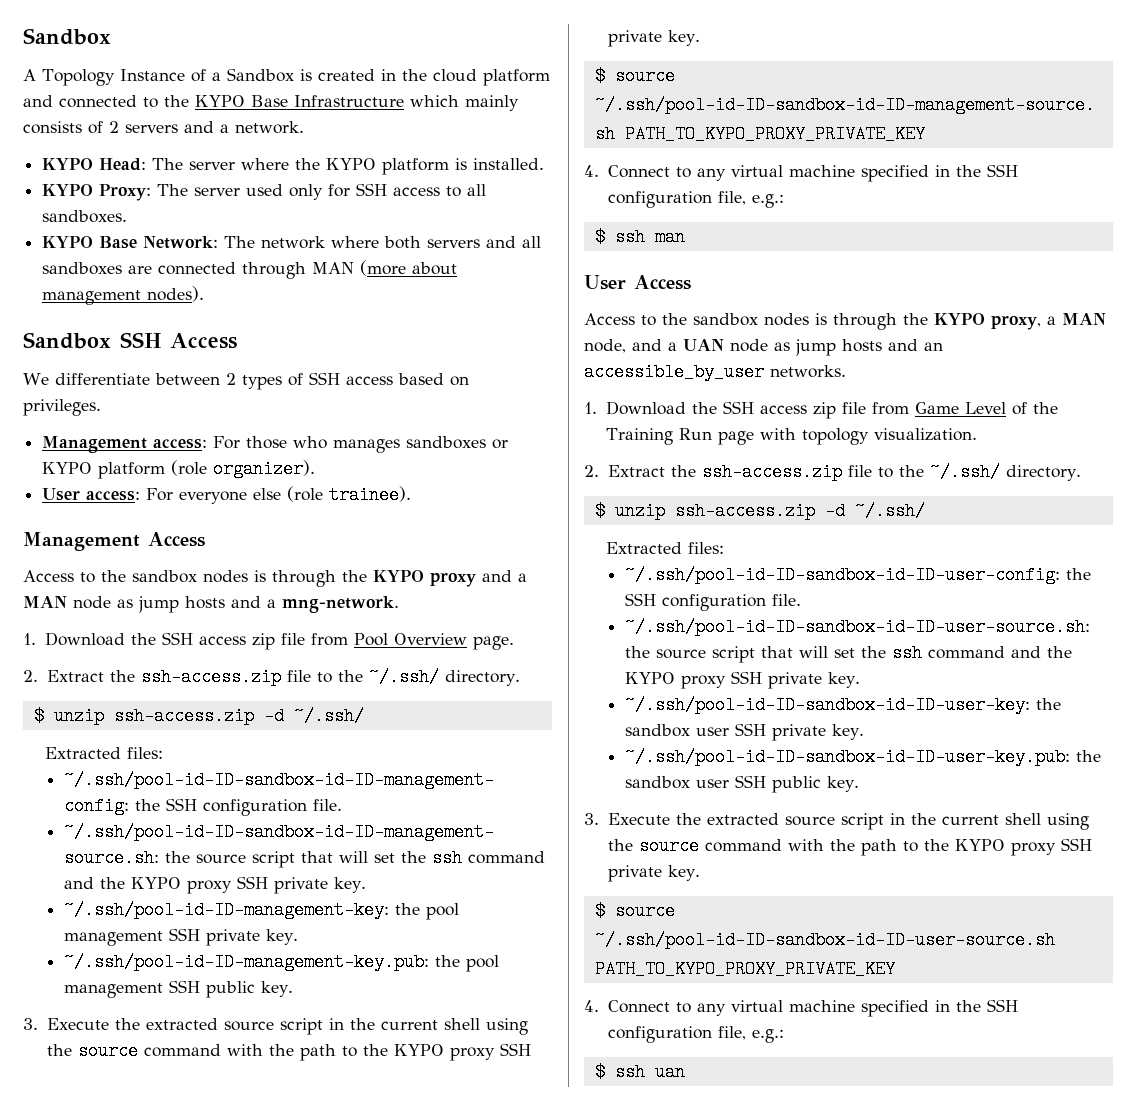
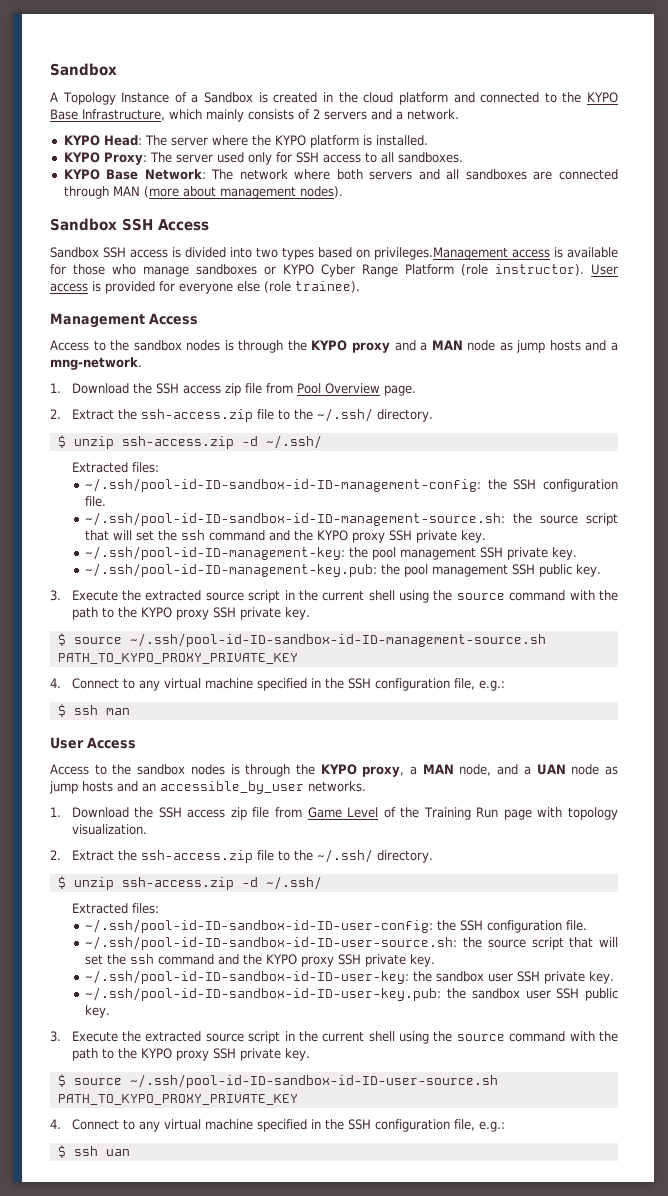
- A Topology Instance of a Sandbox is created in the cloud platform and connected to the KYPO Base Infrastructure which mainly consists of 2 servers and a network.
+ A Topology Instance of a Sandbox is created in the cloud platform and connected to the KYPO Base Infrastructure, which mainly consists of 2 servers and a network.
- We differentiate between 2 types of SSH access based on privileges.
- Management access: For those who manages sandboxes or KYPO platform (role organizer).
- User access: For everyone else (role trainee).
+ Sandbox SSH access is divided into two types based on privileges.Management access is available for those who manage sandboxes or KYPO Cyber Range Platform (role instructor). User access is provided for everyone else (role trainee).

